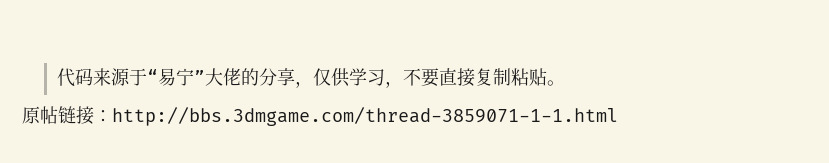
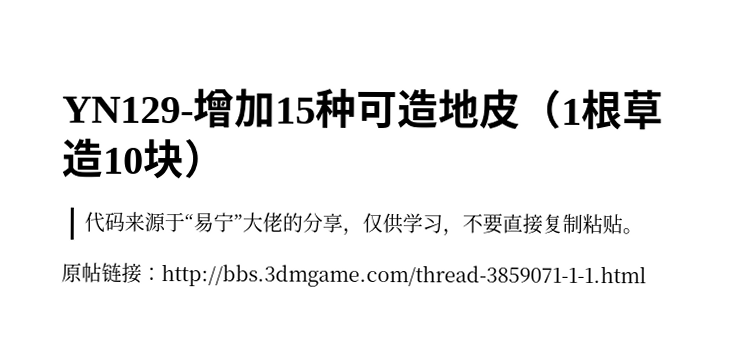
+ YN129-增加15种可造地皮（1根草造10块）

